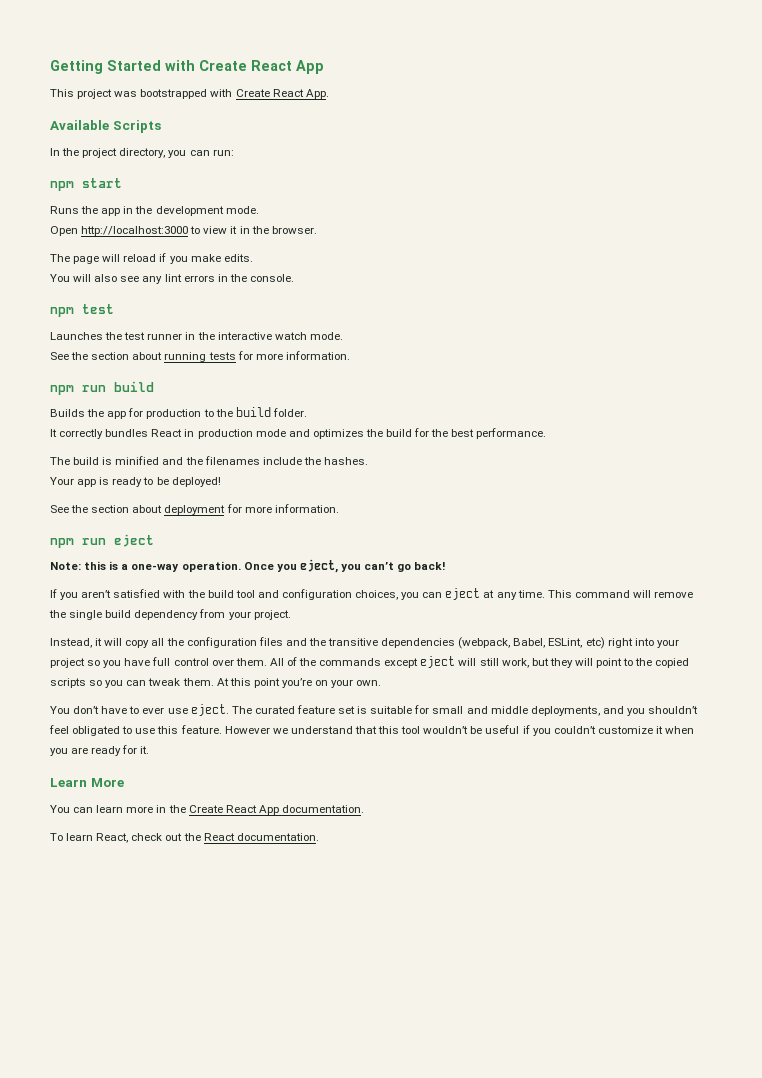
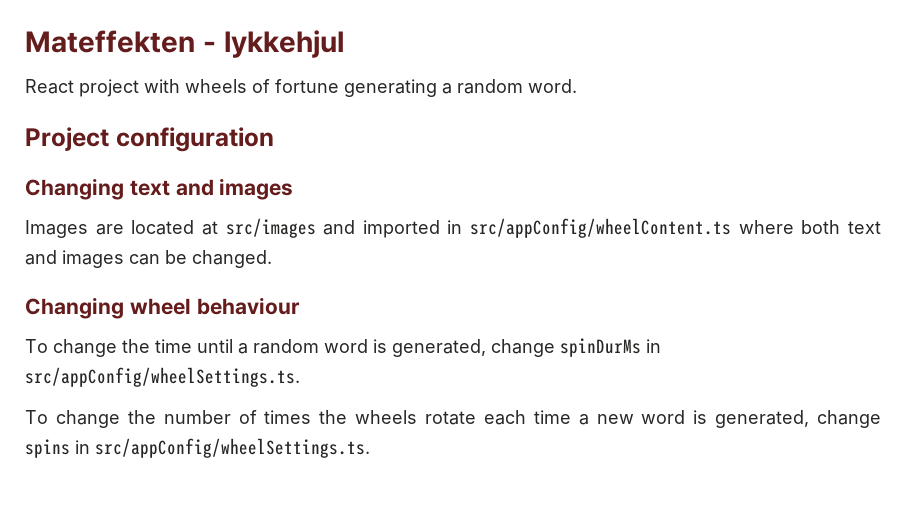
- Getting Started with Create React App
- This project was bootstrapped with Create React App.
- Available Scripts
- In the project directory, you can run:
- npm start
- Runs the app in the development mode.
- Open http://localhost:3000 to view it in the browser.
- The page will reload if you make edits.
- You will also see any lint errors in the console.
- npm test
- Launches the test runner in the interactive watch mode.
- See the section about running tests for more information.
- npm run build
- Builds the app for production to the build folder.
- It correctly bundles React in production mode and optimizes the build for the best performance.
- The build is minified and the filenames include the hashes.
- Your app is ready to be deployed!
- See the section about deployment for more information.
- npm run eject
- Note: this is a one-way operation. Once you eject, you can’t go back!
- If you aren’t satisfied with the build tool and configuration choices, you can eject at any time. This command will remove the single build dependency from your project.
- Instead, it will copy all the configuration files and the transitive dependencies (webpack, Babel, ESLint, etc) right into your project so you have full control over them. All of the commands except eject will still work, but they will point to the copied scripts so you can tweak them. At this point you’re on your own.
- You don’t have to ever use eject. The curated feature set is suitable for small and middle deployments, and you shouldn’t feel obligated to use this feature. However we understand that this tool wouldn’t be useful if you couldn’t customize it when you are ready for it.
- Learn More
- You can learn more in the Create React App documentation.
- To learn React, check out the React documentation.
+ Mateffekten - lykkehjul
+ React project with wheels of fortune generating a random word.
+ Project configuration
+ Changing text and images
+ Images are located at src/images and imported in src/appConfig/wheelContent.ts where both text and images can be changed.
+ Changing wheel behaviour
+ To change the time until a random word is generated, change spinDurMs in src/appConfig/wheelSettings.ts.
+ To change the number of times the wheels rotate each time a new word is generated, change spins in src/appConfig/wheelSettings.ts.

